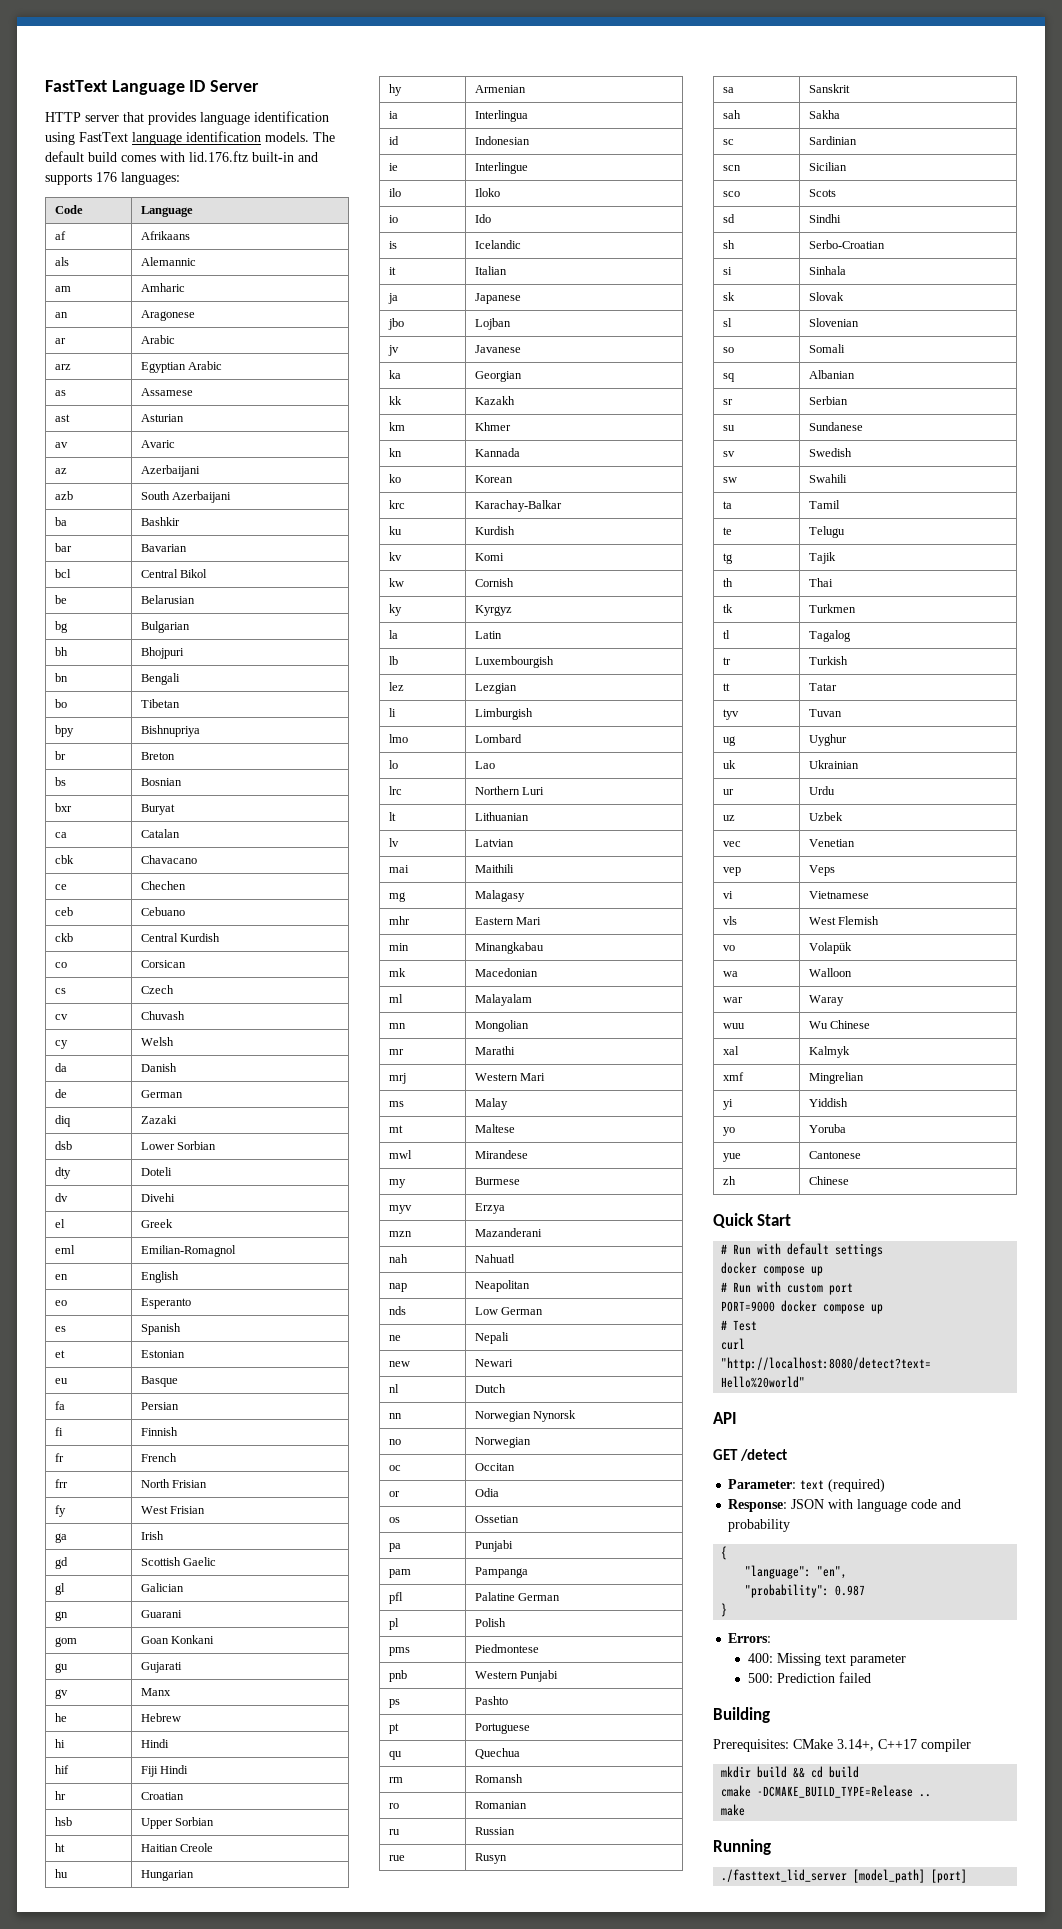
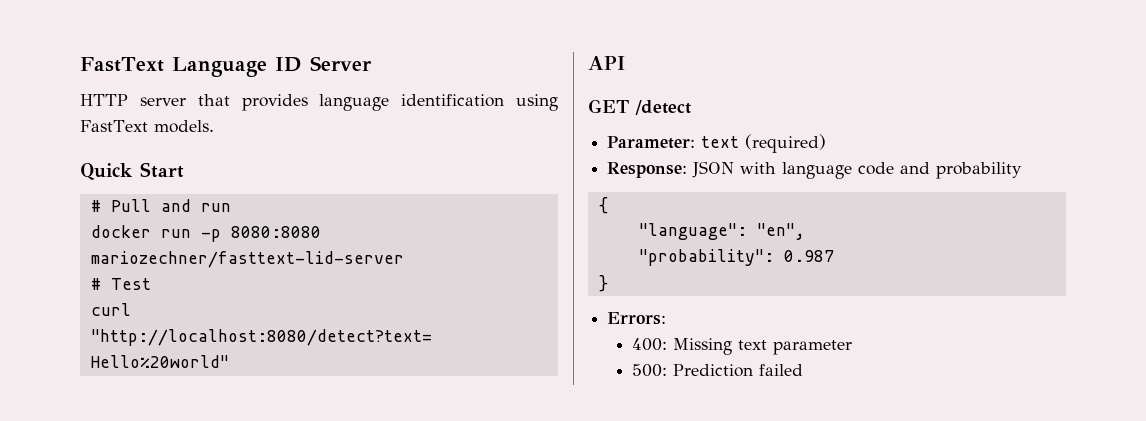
- HTTP server that provides language identification using FastText language identification models. The default build comes with lid.176.ftz built-in and supports 176 languages:
- Code | Language
- af | Afrikaans
- als | Alemannic
- am | Amharic
- an | Aragonese
- ar | Arabic
- arz | Egyptian Arabic
- as | Assamese
- ast | Asturian
- av | Avaric
- az | Azerbaijani
- azb | South Azerbaijani
- ba | Bashkir
- bar | Bavarian
- bcl | Central Bikol
- be | Belarusian
- bg | Bulgarian
- bh | Bhojpuri
- bn | Bengali
- bo | Tibetan
- bpy | Bishnupriya
- br | Breton
- bs | Bosnian
- bxr | Buryat
- ca | Catalan
- cbk | Chavacano
- ce | Chechen
- ceb | Cebuano
- ckb | Central Kurdish
- co | Corsican
- cs | Czech
- cv | Chuvash
- cy | Welsh
- da | Danish
- de | German
- diq | Zazaki
- dsb | Lower Sorbian
- dty | Doteli
- dv | Divehi
- el | Greek
- eml | Emilian-Romagnol
- en | English
- eo | Esperanto
- es | Spanish
- et | Estonian
- eu | Basque
- fa | Persian
- fi | Finnish
- fr | French
- frr | North Frisian
- fy | West Frisian
- ga | Irish
- gd | Scottish Gaelic
- gl | Galician
- gn | Guarani
- gom | Goan Konkani
- gu | Gujarati
- gv | Manx
- he | Hebrew
- hi | Hindi
- hif | Fiji Hindi
- hr | Croatian
- hsb | Upper Sorbian
- ht | Haitian Creole
- hu | Hungarian
- hy | Armenian
- ia | Interlingua
- id | Indonesian
- ie | Interlingue
- ilo | Iloko
- io | Ido
- is | Icelandic
- it | Italian
- ja | Japanese
- jbo | Lojban
- jv | Javanese
- ka | Georgian
- kk | Kazakh
- km | Khmer
- kn | Kannada
- ko | Korean
- krc | Karachay-Balkar
- ku | Kurdish
- kv | Komi
- kw | Cornish
- ky | Kyrgyz
- la | Latin
- lb | Luxembourgish
- lez | Lezgian
- li | Limburgish
- lmo | Lombard
- lo | Lao
- lrc | Northern Luri
- lt | Lithuanian
- lv | Latvian
- mai | Maithili
- mg | Malagasy
- mhr | Eastern Mari
- min | Minangkabau
- mk | Macedonian
- ml | Malayalam
- mn | Mongolian
- mr | Marathi
- mrj | Western Mari
- ms | Malay
- mt | Maltese
- mwl | Mirandese
- my | Burmese
- myv | Erzya
- mzn | Mazanderani
- nah | Nahuatl
- nap | Neapolitan
- nds | Low German
- ne | Nepali
- new | Newari
- nl | Dutch
- nn | Norwegian Nynorsk
- no | Norwegian
- oc | Occitan
- or | Odia
- os | Ossetian
- pa | Punjabi
- pam | Pampanga
- pfl | Palatine German
- pl | Polish
- pms | Piedmontese
- pnb | Western Punjabi
- ps | Pashto
- pt | Portuguese
- qu | Quechua
- rm | Romansh
- ro | Romanian
- ru | Russian
- rue | Rusyn
- sa | Sanskrit
- sah | Sakha
- sc | Sardinian
- scn | Sicilian
- sco | Scots
- sd | Sindhi
- sh | Serbo-Croatian
- si | Sinhala
- sk | Slovak
- sl | Slovenian
- so | Somali
- sq | Albanian
- sr | Serbian
- su | Sundanese
- sv | Swedish
- sw | Swahili
- ta | Tamil
- te | Telugu
- tg | Tajik
- th | Thai
- tk | Turkmen
- tl | Tagalog
- tr | Turkish
- tt | Tatar
- tyv | Tuvan
- ug | Uyghur
- uk | Ukrainian
- ur | Urdu
- uz | Uzbek
- vec | Venetian
- vep | Veps
- vi | Vietnamese
- vls | West Flemish
- vo | Volapük
- wa | Walloon
- war | Waray
- wuu | Wu Chinese
- xal | Kalmyk
- xmf | Mingrelian
- yi | Yiddish
- yo | Yoruba
- yue | Cantonese
- zh | Chinese
+ HTTP server that provides language identification using FastText models.
  Quick Start
- # Run with default settings
- docker compose up
- # Run with custom port
- PORT=9000 docker compose up
+ # Pull and run
+ docker run -p 8080:8080 mariozechner/fasttext-lid-server
- Building
- Prerequisites: CMake 3.14+, C++17 compiler
- mkdir build && cd build
- cmake -DCMAKE_BUILD_TYPE=Release ..
- make
- Running
- ./fasttext_lid_server [model_path] [port]

